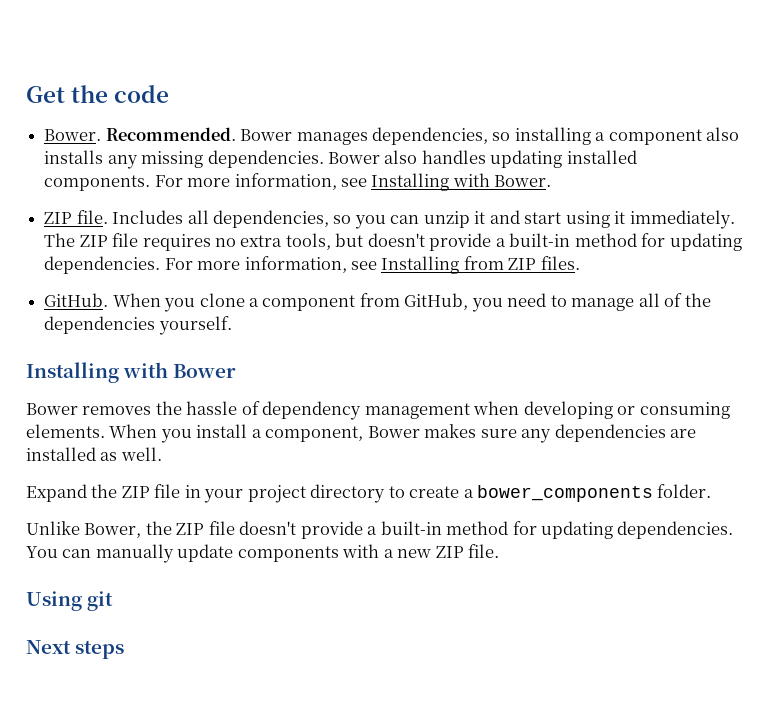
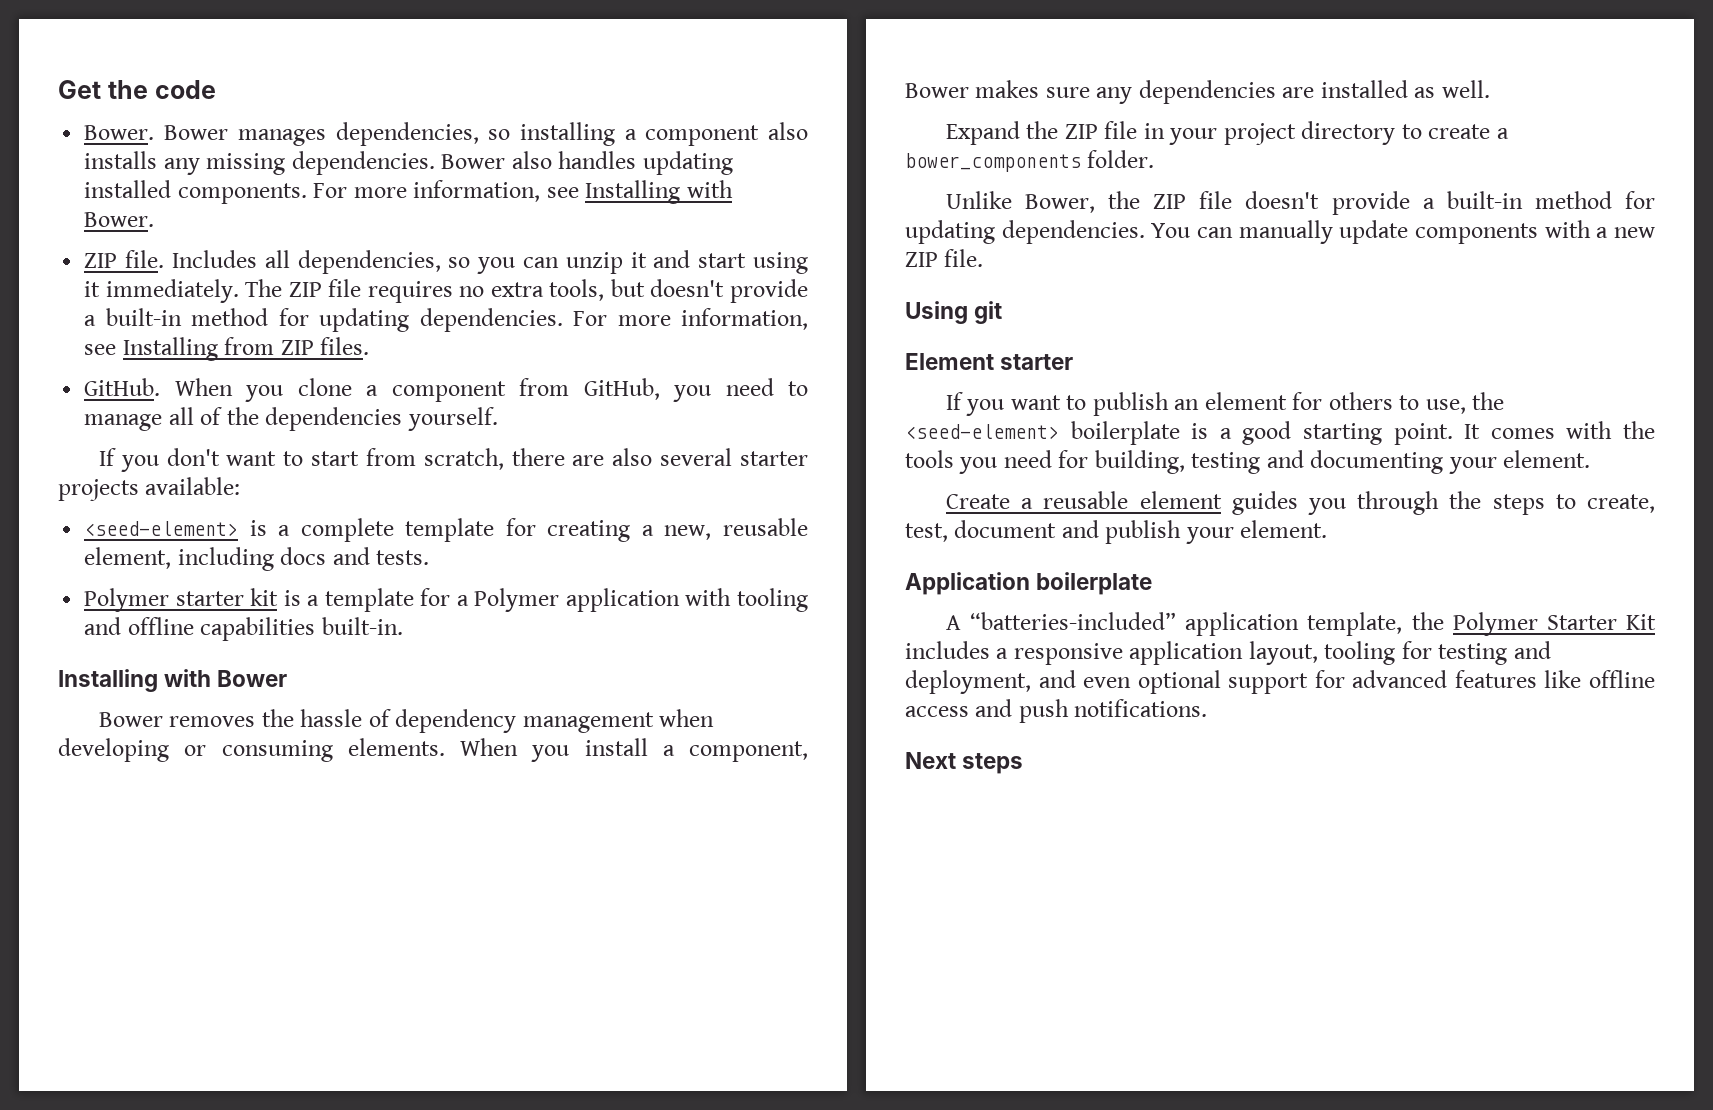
- Recommended.
+ If you don't want to start from scratch, there are also several starter projects available:
+ <seed-element> is a complete template for creating a new, reusable element, including docs and tests.
+ Polymer starter kit is a template for a Polymer application with tooling and offline capabilities built-in.
+ Element starter
+ If you want to publish an element for others to use, the <seed-element> boilerplate is a good starting point. It comes with the tools you need for building, testing and documenting your element.
+ Create a reusable element guides you through the steps to create, test, document and publish your element.
+ Application boilerplate
+ A “batteries-included” application template, the Polymer Starter Kit includes a responsive application layout, tooling for testing and deployment, and even optional support for advanced features like offline access and push notifications.

